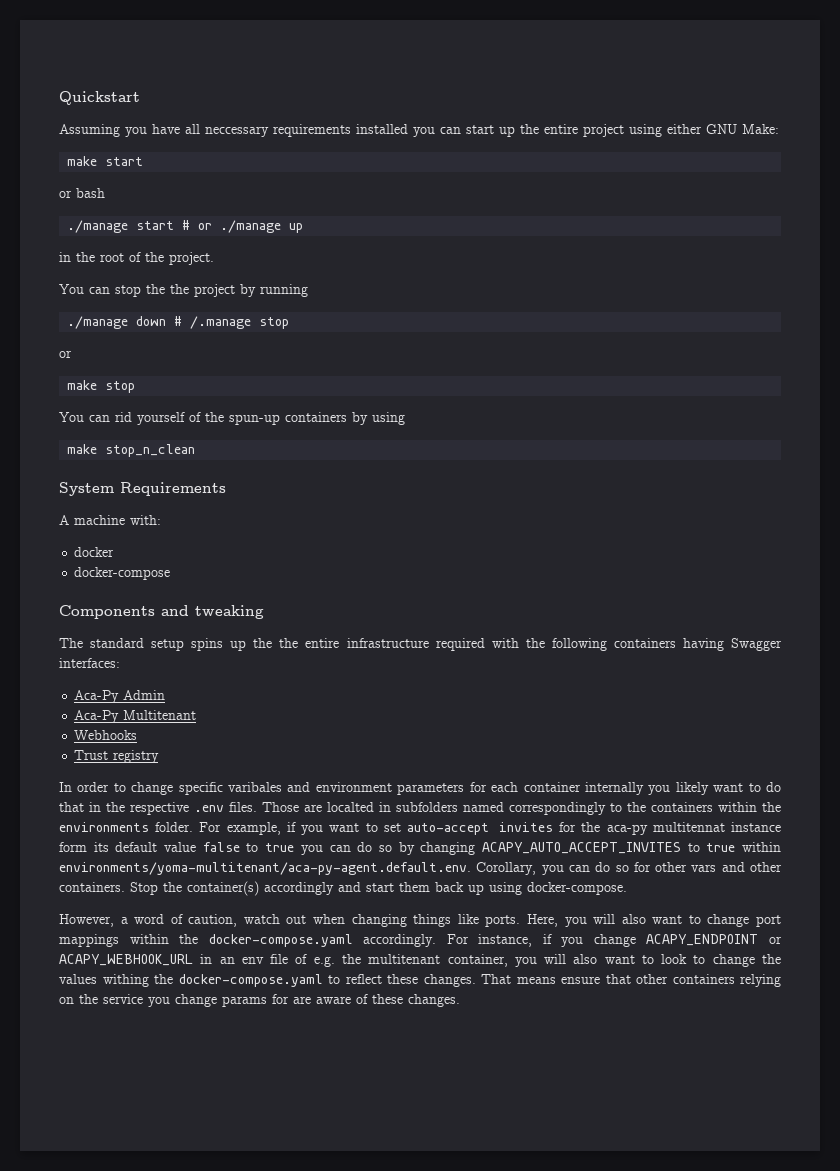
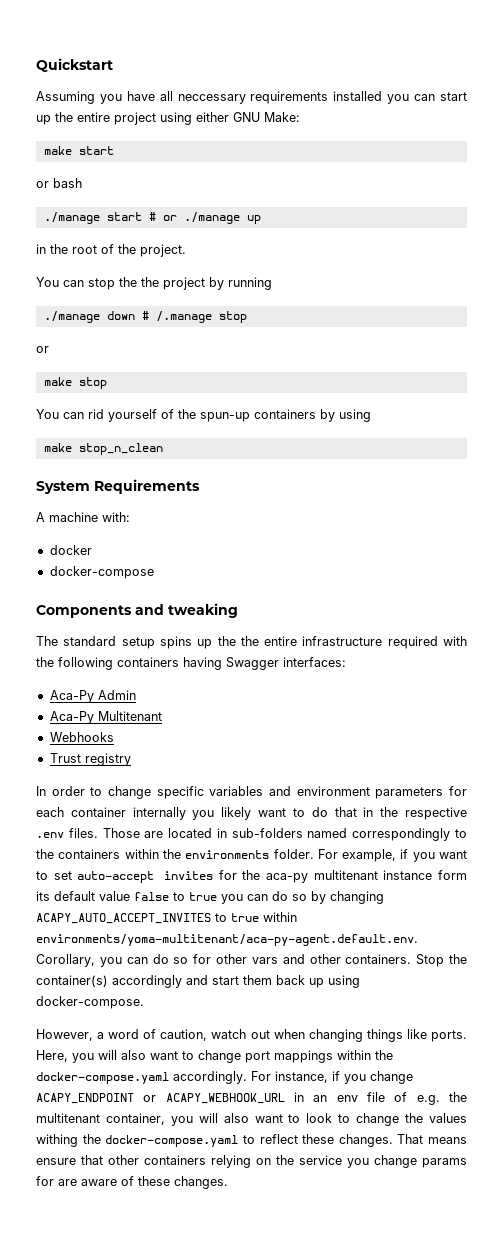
- In order to change specific varibales and environment parameters for each container internally you likely want to do that in the respective .env files.
+ In order to change specific variables and environment parameters for each container internally you likely want to do that in the respective .env files.
- Those are localted in subfolders named correspondingly to the containers within the environments folder.
+ Those are located in sub-folders named correspondingly to the containers within the environments folder.
- For example, if you want to set auto-accept invites for the aca-py multitennat instance form its default value false to true you can do so by changing ACAPY_AUTO_ACCEPT_INVITES to true within environments/yoma-multitenant/aca-py-agent.default.env. Corollary, you can do so for other vars and other containers.
+ For example, if you want to set auto-accept invites for the aca-py multitenant instance form its default value false to true you can do so by changing ACAPY_AUTO_ACCEPT_INVITES to true within environments/yoma-multitenant/aca-py-agent.default.env. Corollary, you can do so for other vars and other containers.

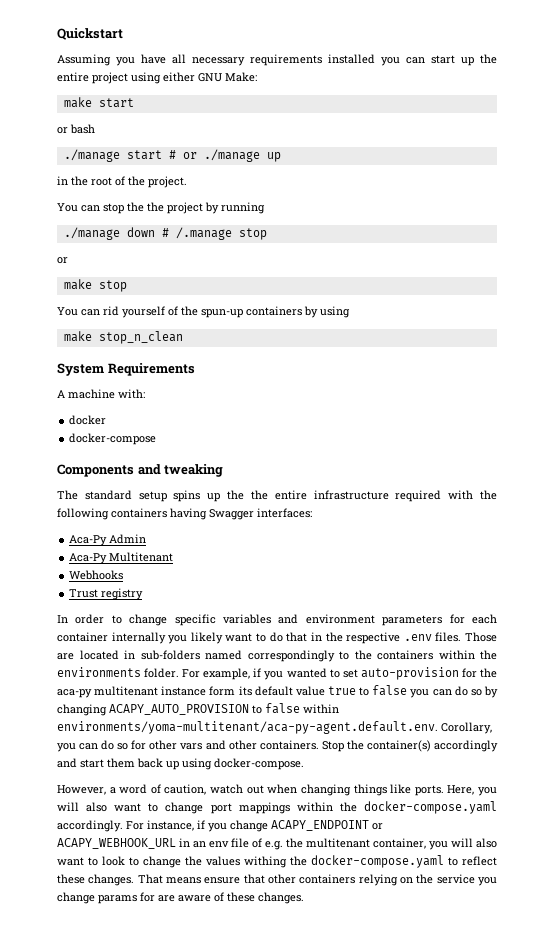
- Assuming you have all neccessary requirements installed you can start up the entire project using either GNU Make:
+ Assuming you have all necessary requirements installed you can start up the entire project using either GNU Make:
- For example, if you want to set auto-accept invites for the aca-py multitenant instance form its default value false to true you can do so by changing ACAPY_AUTO_ACCEPT_INVITES to true within environments/yoma-multitenant/aca-py-agent.default.env. Corollary, you can do so for other vars and other containers.
+ For example, if you wanted to set auto-provision for the aca-py multitenant instance form its default value true to false you can do so by changing ACAPY_AUTO_PROVISION to false within environments/yoma-multitenant/aca-py-agent.default.env. Corollary, you can do so for other vars and other containers.

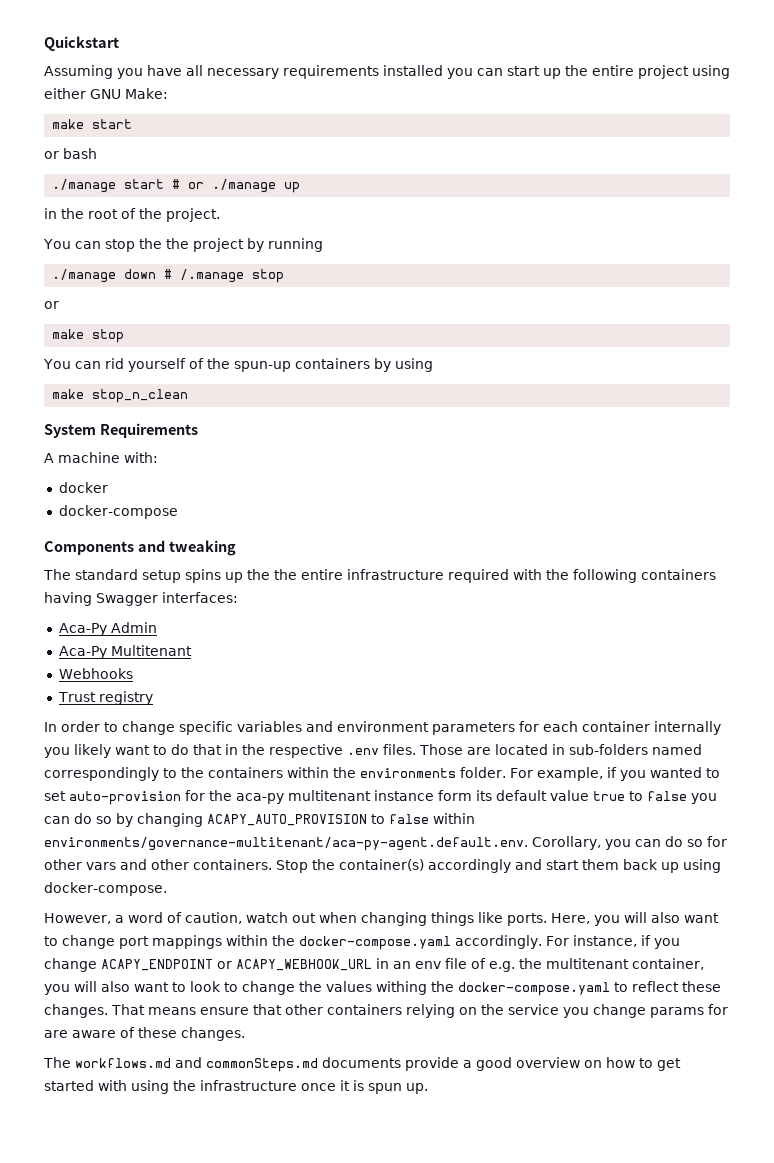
- For example, if you wanted to set auto-provision for the aca-py multitenant instance form its default value true to false you can do so by changing ACAPY_AUTO_PROVISION to false within environments/yoma-multitenant/aca-py-agent.default.env. Corollary, you can do so for other vars and other containers.
+ For example, if you wanted to set auto-provision for the aca-py multitenant instance form its default value true to false you can do so by changing ACAPY_AUTO_PROVISION to false within environments/governance-multitenant/aca-py-agent.default.env. Corollary, you can do so for other vars and other containers.
+ The workflows.md and commonSteps.md documents provide a good overview on how to get started with using the infrastructure once it is spun up.

